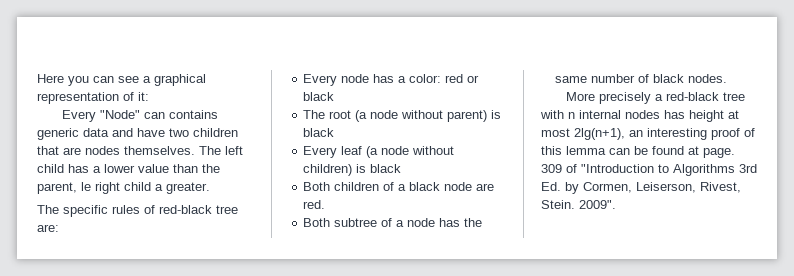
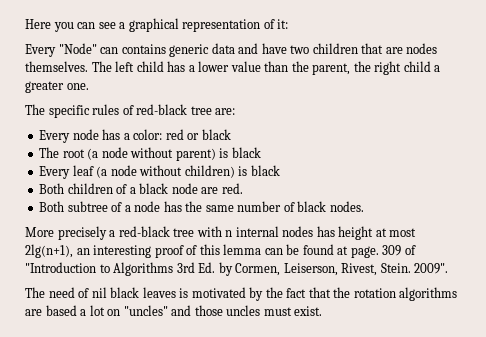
- The left child has a lower value than the parent, le right child a greater.
+ The left child has a lower value than the parent, the right child a greater one.
+ The need of nil black leaves is motivated by the fact that the rotation algorithms are based a lot on "uncles" and those uncles must exist.

